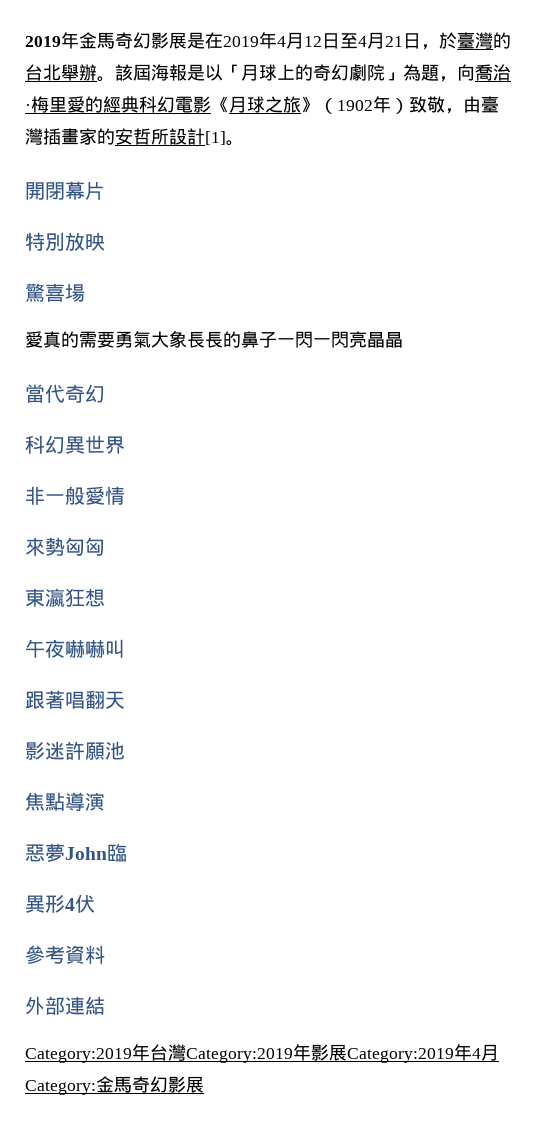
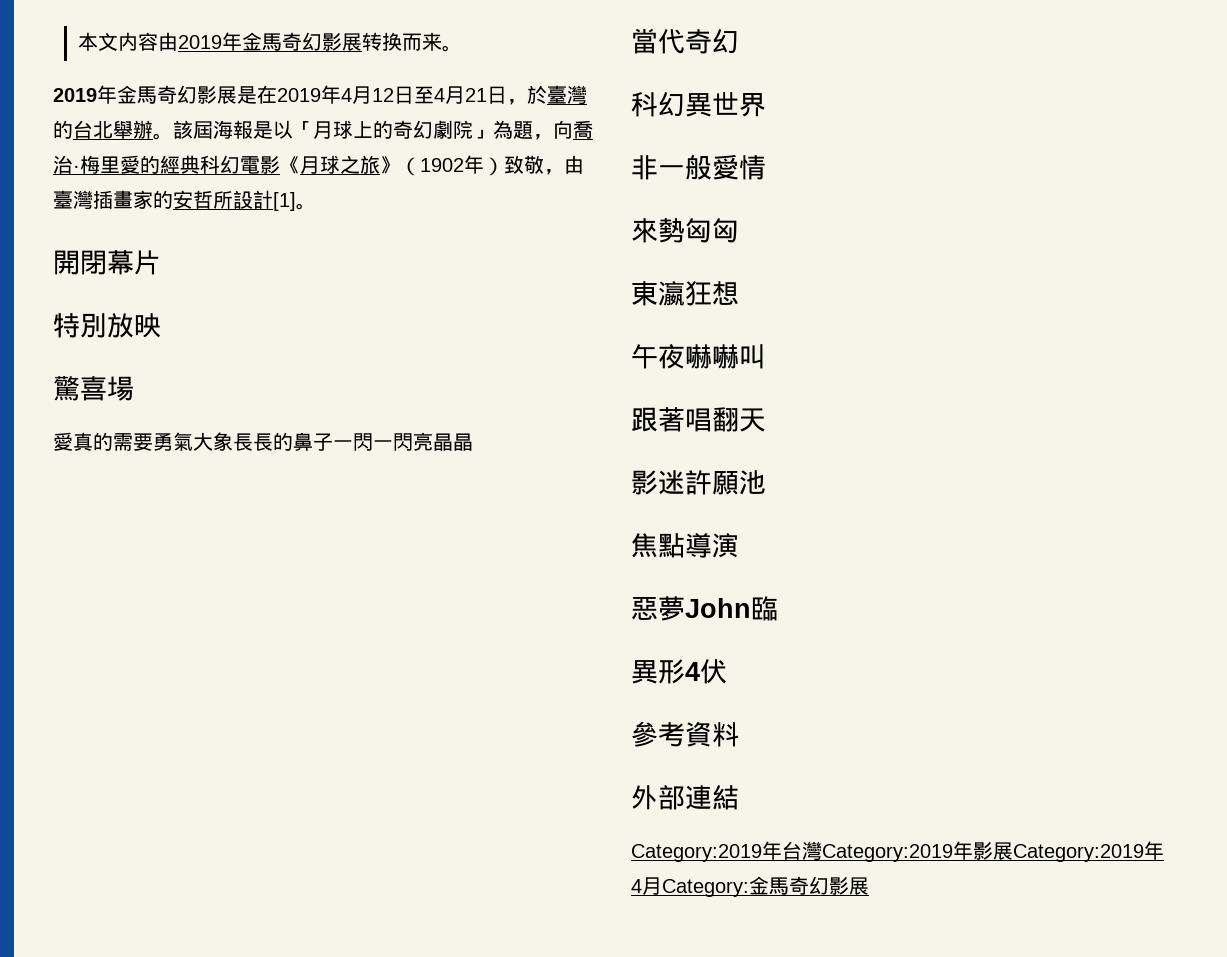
+ 本文内容由2019年金馬奇幻影展转换而来。

